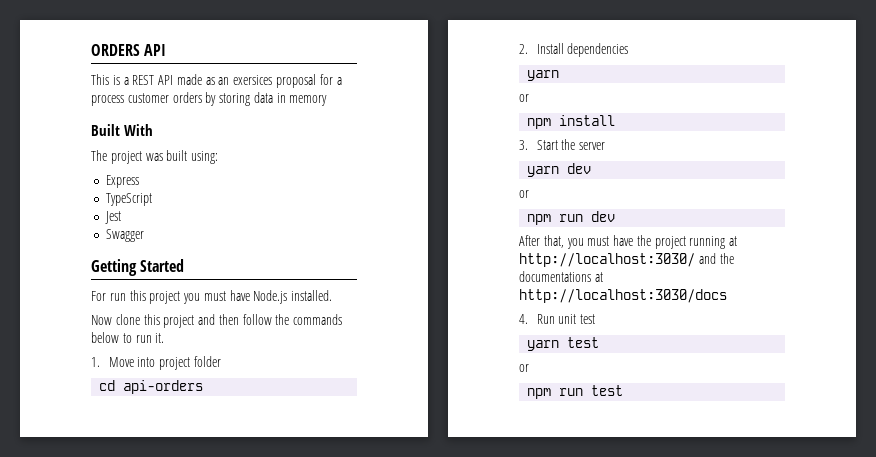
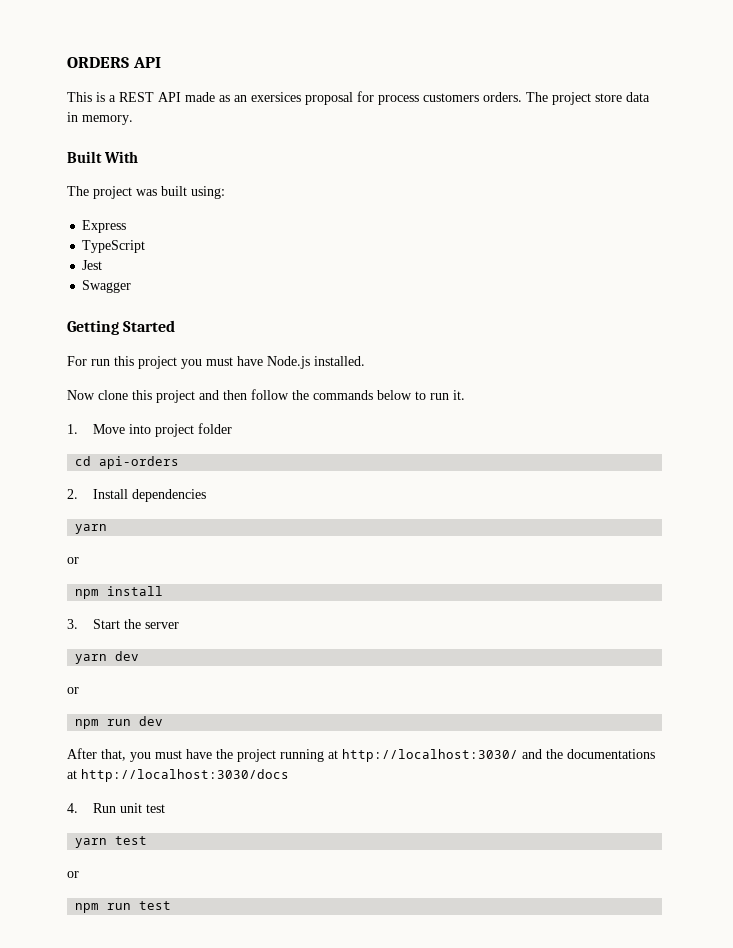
- This is a REST API made as an exersices proposal for a process customer orders by storing data in memory
+ This is a REST API made as an exersices proposal for process customers orders. The project store data in memory.

